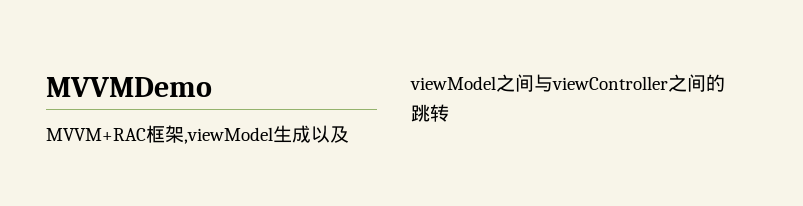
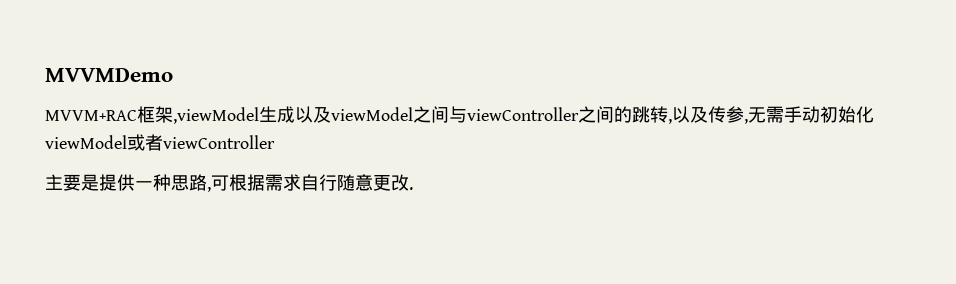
- MVVM+RAC框架,viewModel生成以及viewModel之间与viewController之间的跳转
+ MVVM+RAC框架,viewModel生成以及viewModel之间与viewController之间的跳转,以及传参,无需手动初始化viewModel或者viewController
+ 主要是提供一种思路,可根据需求自行随意更改.

